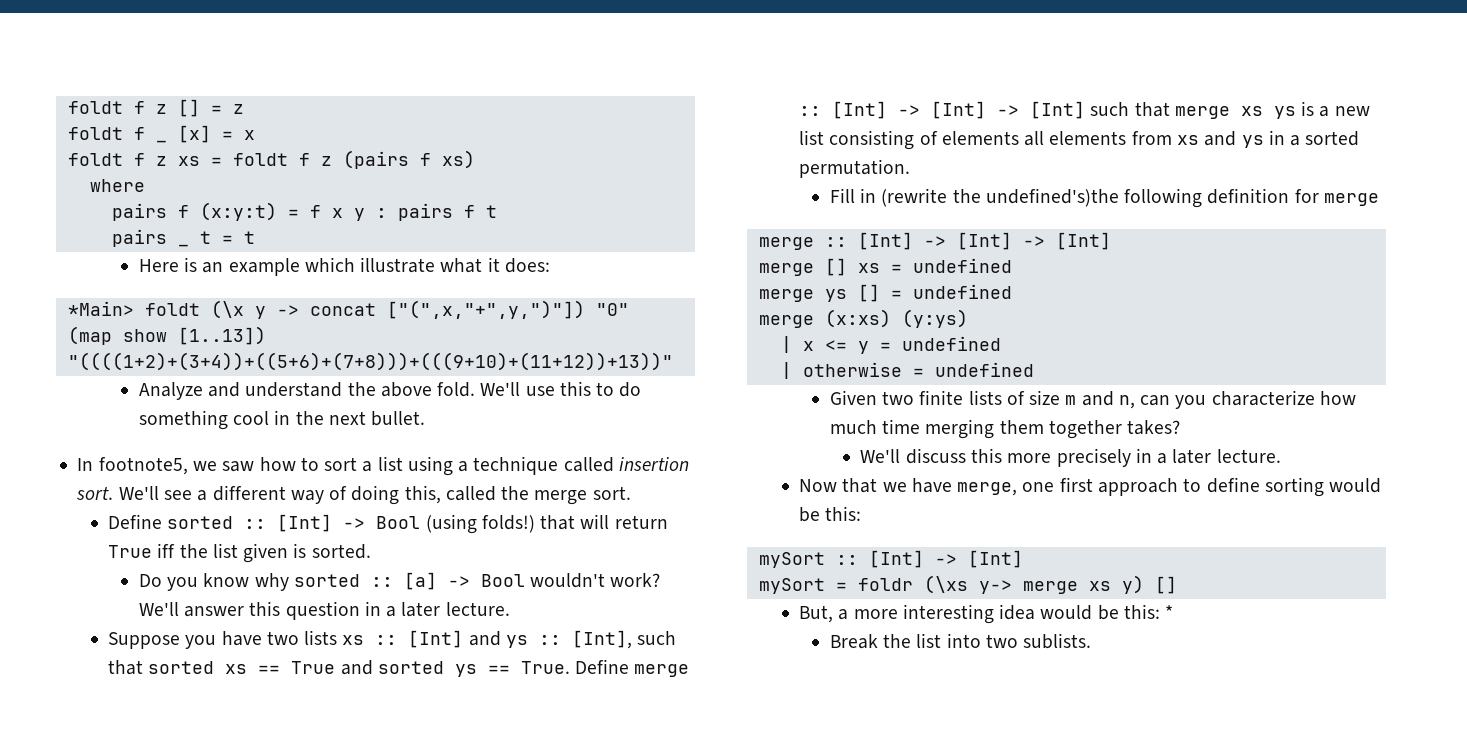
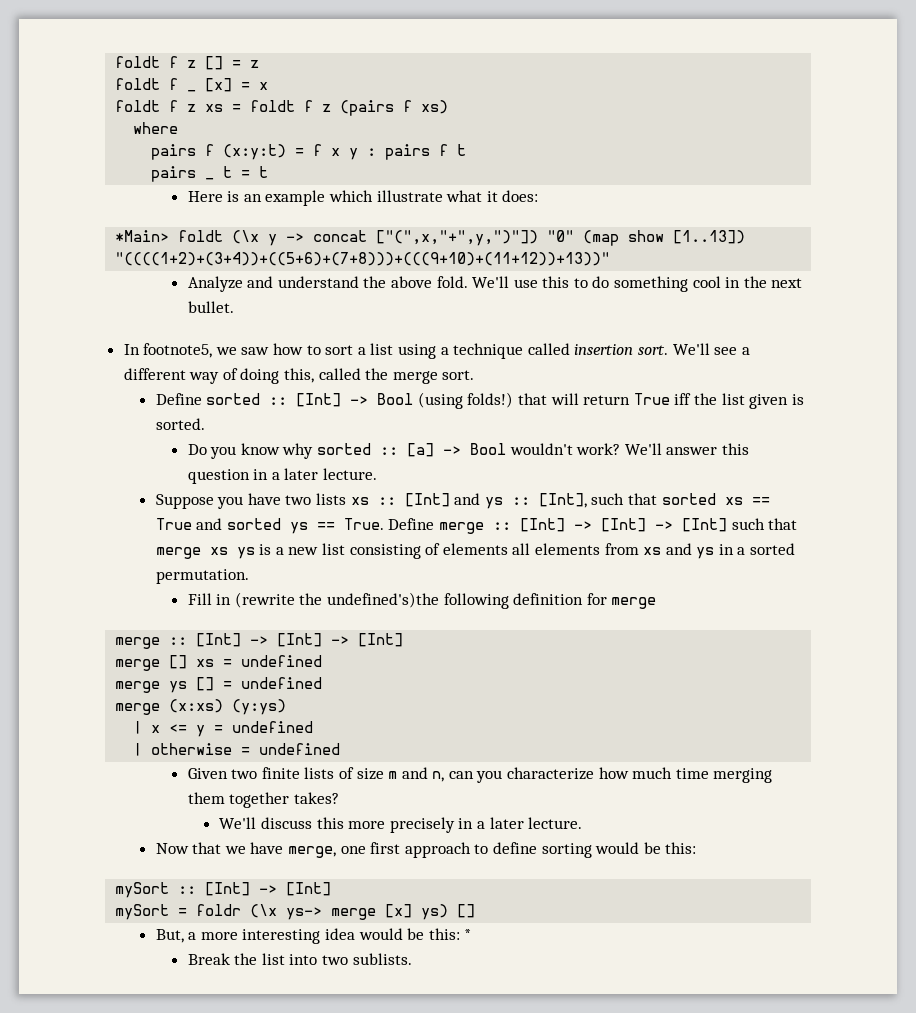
- mySort = foldr (\xs y-> merge xs y) []
+ mySort = foldr (\x ys-> merge [x] ys) []

